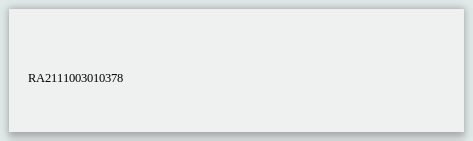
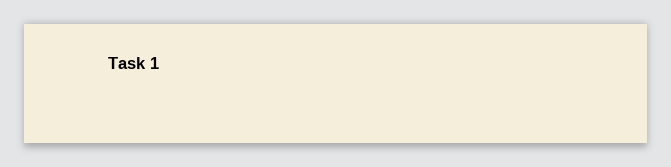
- RA2111003010378
+ Task 1

